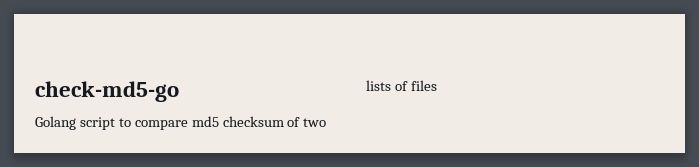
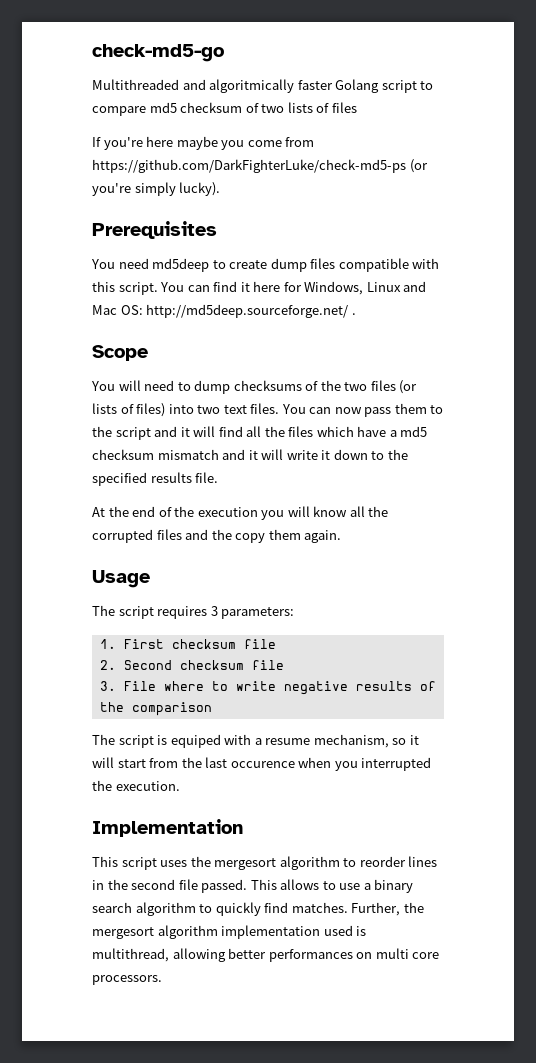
- Golang script to compare md5 checksum of two lists of files
+ Multithreaded and algoritmically faster Golang script to compare md5 checksum of two lists of files
+ If you're here maybe you come from https://github.com/DarkFighterLuke/check-md5-ps (or you're simply lucky).
+ Prerequisites
+ You need md5deep to create dump files compatible with this script. You can find it here for Windows, Linux and Mac OS: http://md5deep.sourceforge.net/ .
+ Scope
+ You will need to dump checksums of the two files (or lists of files) into two text files. You can now pass them to the script and it will find all the files which have a md5 checksum mismatch and it will write it down to the specified results file.
+ At the end of the execution you will know all the corrupted files and the copy them again.
+ Usage
+ The script requires 3 parameters:
+ 1. First checksum file
+ 2. Second checksum file
+ 3. File where to write negative results of the comparison
+ The script is equiped with a resume mechanism, so it will start from the last occurence when you interrupted the execution.
+ Implementation
+ This script uses the mergesort algorithm to reorder lines in the second file passed. This allows to use a binary search algorithm to quickly find matches. Further, the mergesort algorithm implementation used is multithread, allowing better performances on multi core processors.

